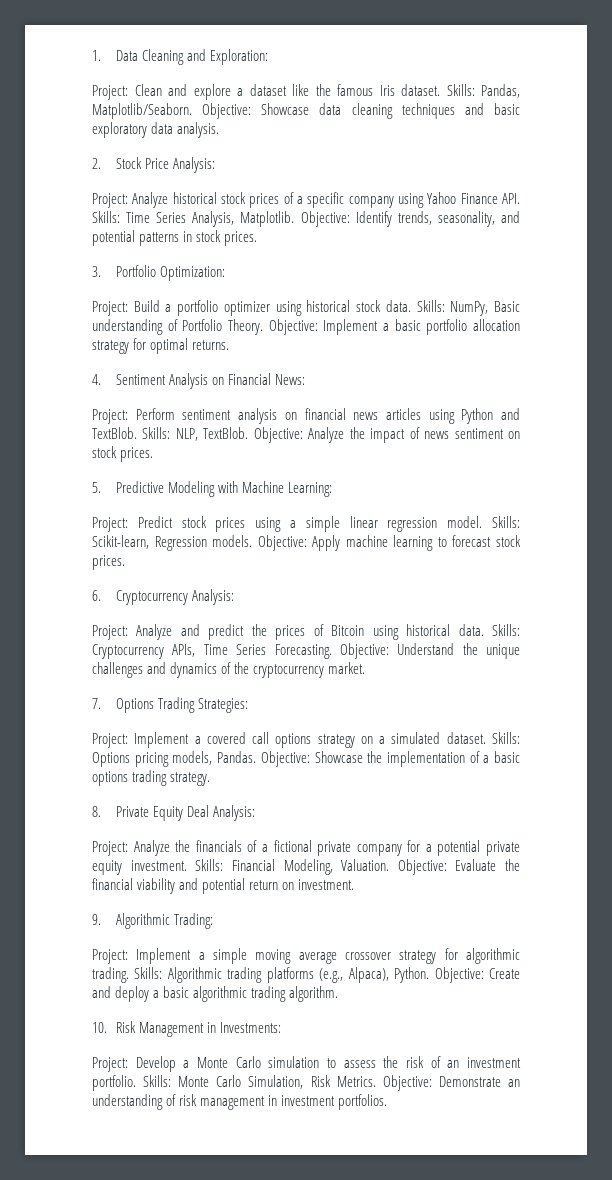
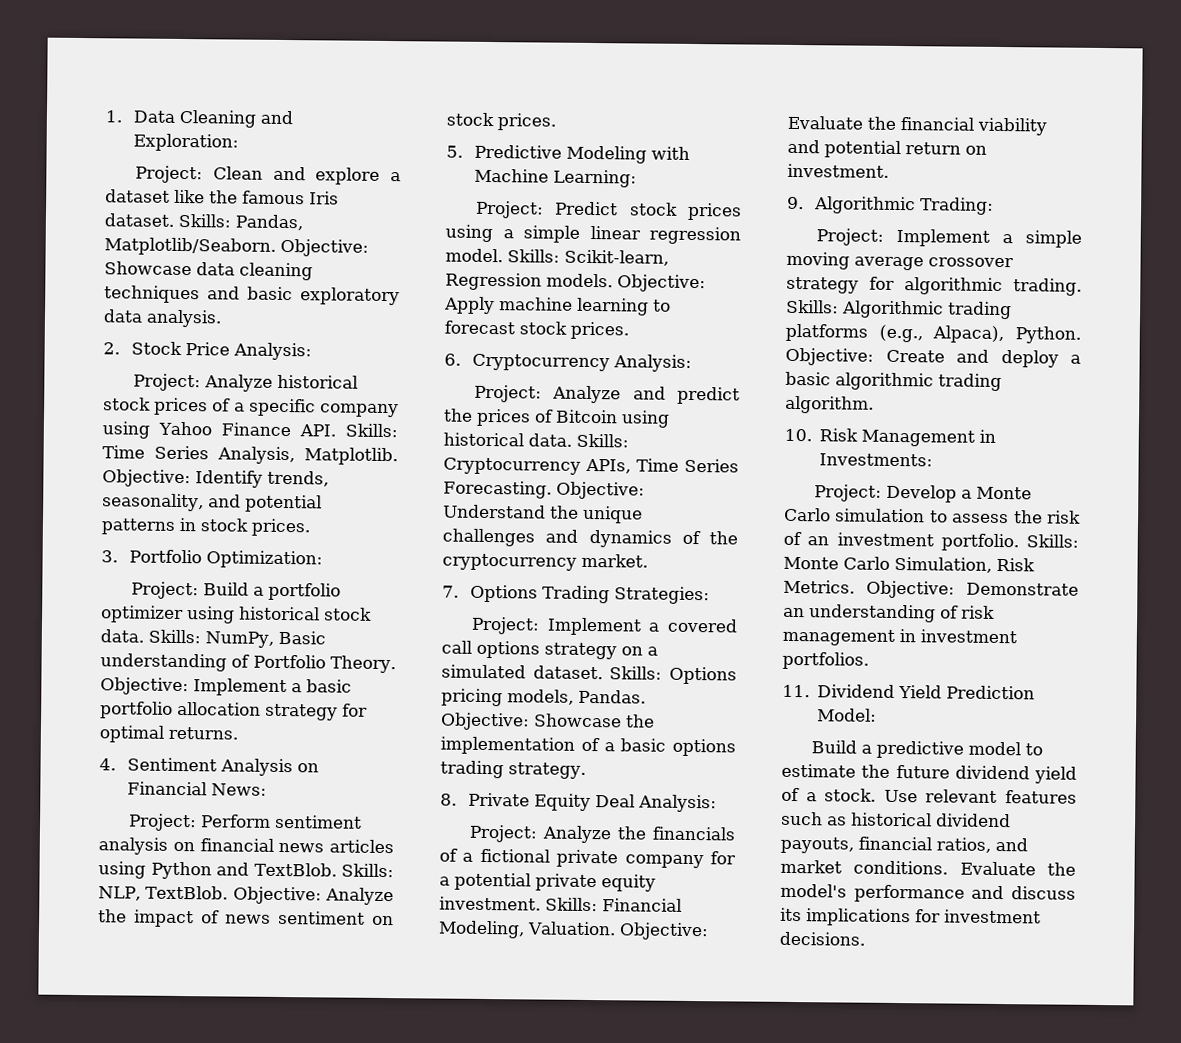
+ 11. Dividend Yield Prediction Model:
+ Build a predictive model to estimate the future dividend yield of a stock. Use relevant features such as historical dividend payouts, financial ratios, and market conditions. Evaluate the model's performance and discuss its implications for investment decisions.

